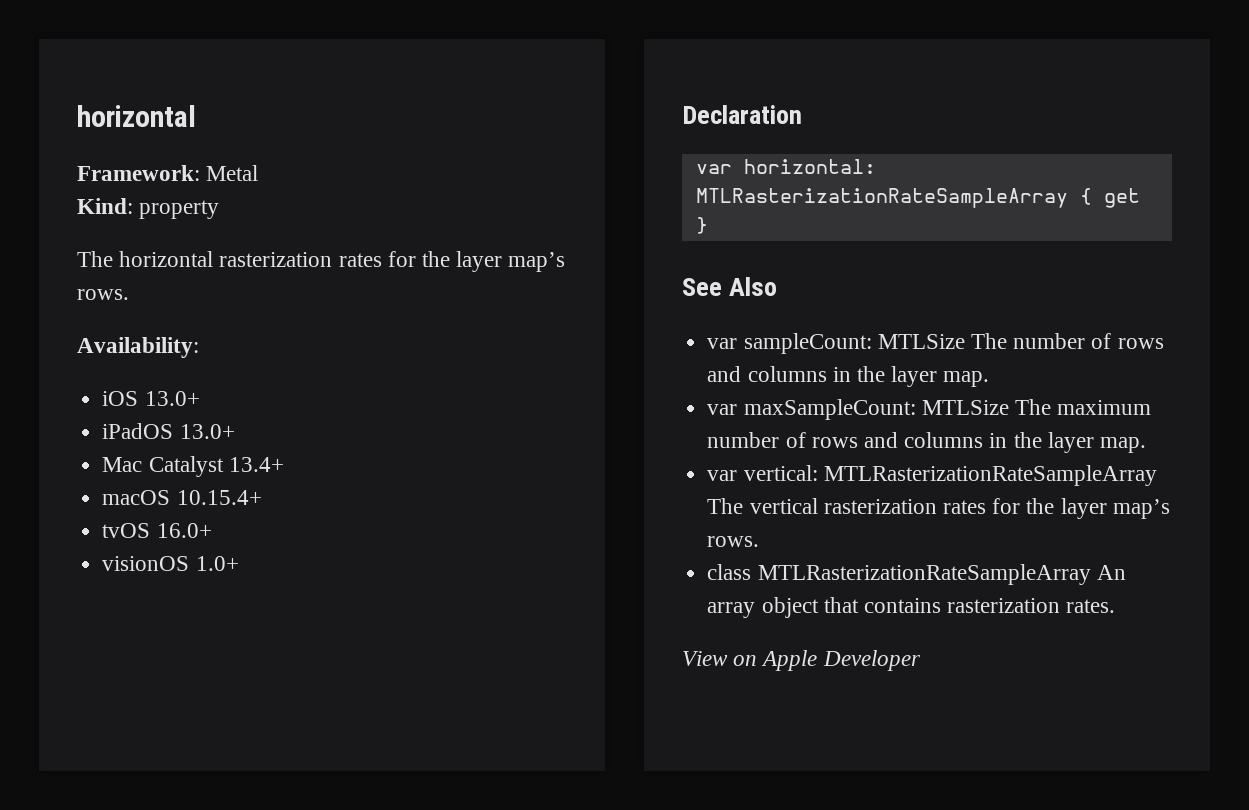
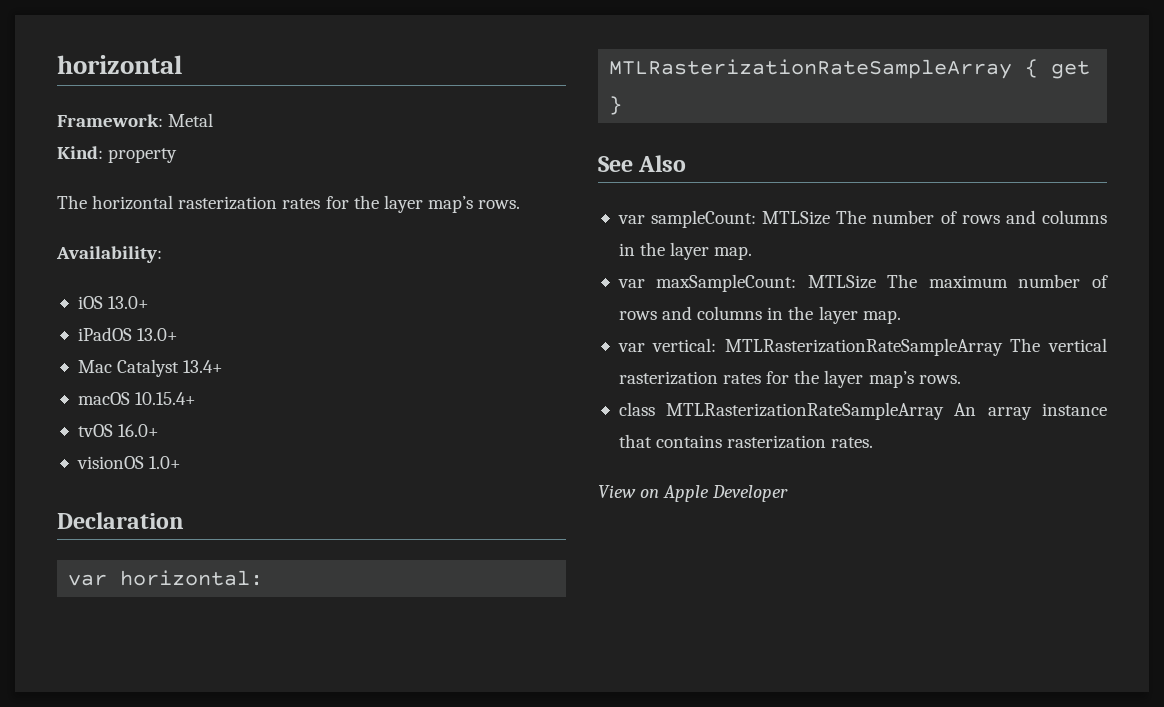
- class MTLRasterizationRateSampleArray An array object that contains rasterization rates.
+ class MTLRasterizationRateSampleArray An array instance that contains rasterization rates.

